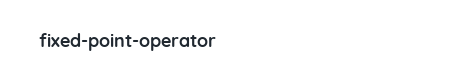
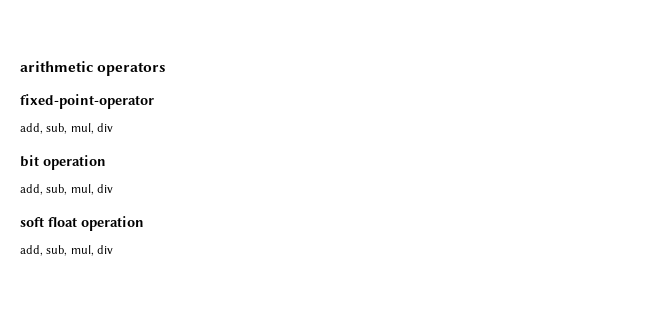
+ arithmetic operators
  fixed-point-operator
+ add, sub, mul, div
+ bit operation
+ add, sub, mul, div
+ soft float operation
+ add, sub, mul, div

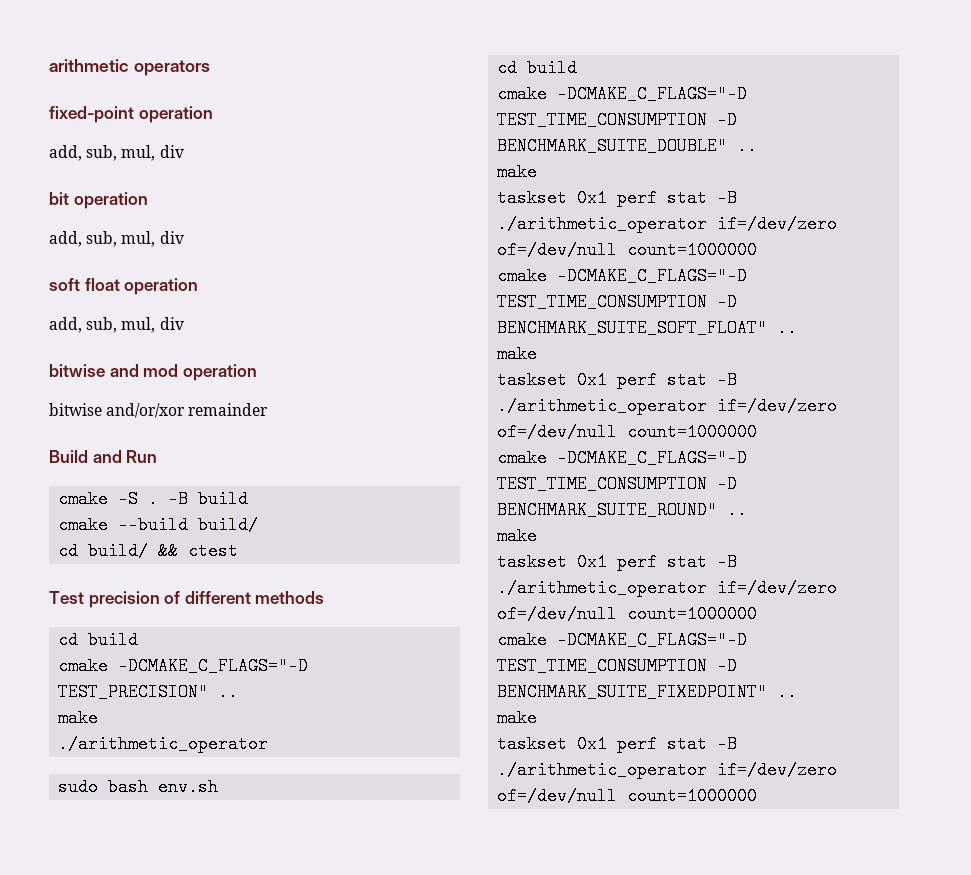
- fixed-point-operator
+ fixed-point operation
+ bitwise and mod operation
+ bitwise and/or/xor remainder
+ Build and Run
+ cmake -S . -B build
+ cmake --build build/
+ cd build/ && ctest
+ Test precision of different methods
+ cd build
+ cmake -DCMAKE_C_FLAGS="-D TEST_PRECISION" ..
+ make
+ ./arithmetic_operator
+ sudo bash env.sh
+ cd build
+ cmake -DCMAKE_C_FLAGS="-D TEST_TIME_CONSUMPTION -D BENCHMARK_SUITE_DOUBLE" ..
+ make
+ taskset 0x1 perf stat -B ./arithmetic_operator if=/dev/zero of=/dev/null count=1000000
+ cmake -DCMAKE_C_FLAGS="-D TEST_TIME_CONSUMPTION -D BENCHMARK_SUITE_SOFT_FLOAT" ..
+ make
+ taskset 0x1 perf stat -B ./arithmetic_operator if=/dev/zero of=/dev/null count=1000000
+ cmake -DCMAKE_C_FLAGS="-D TEST_TIME_CONSUMPTION -D BENCHMARK_SUITE_ROUND" ..
+ make
+ taskset 0x1 perf stat -B ./arithmetic_operator if=/dev/zero of=/dev/null count=1000000
+ cmake -DCMAKE_C_FLAGS="-D TEST_TIME_CONSUMPTION -D BENCHMARK_SUITE_FIXEDPOINT" ..
+ make
+ taskset 0x1 perf stat -B ./arithmetic_operator if=/dev/zero of=/dev/null count=1000000

